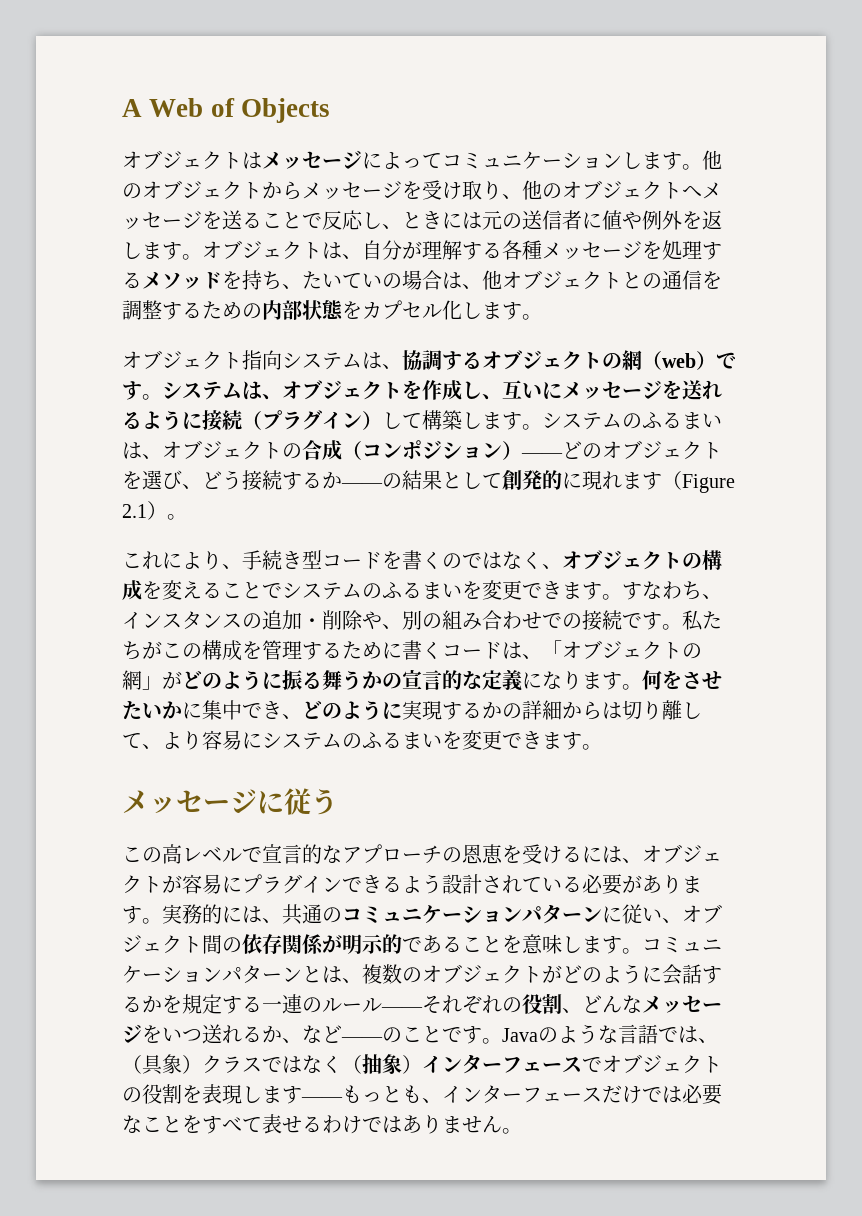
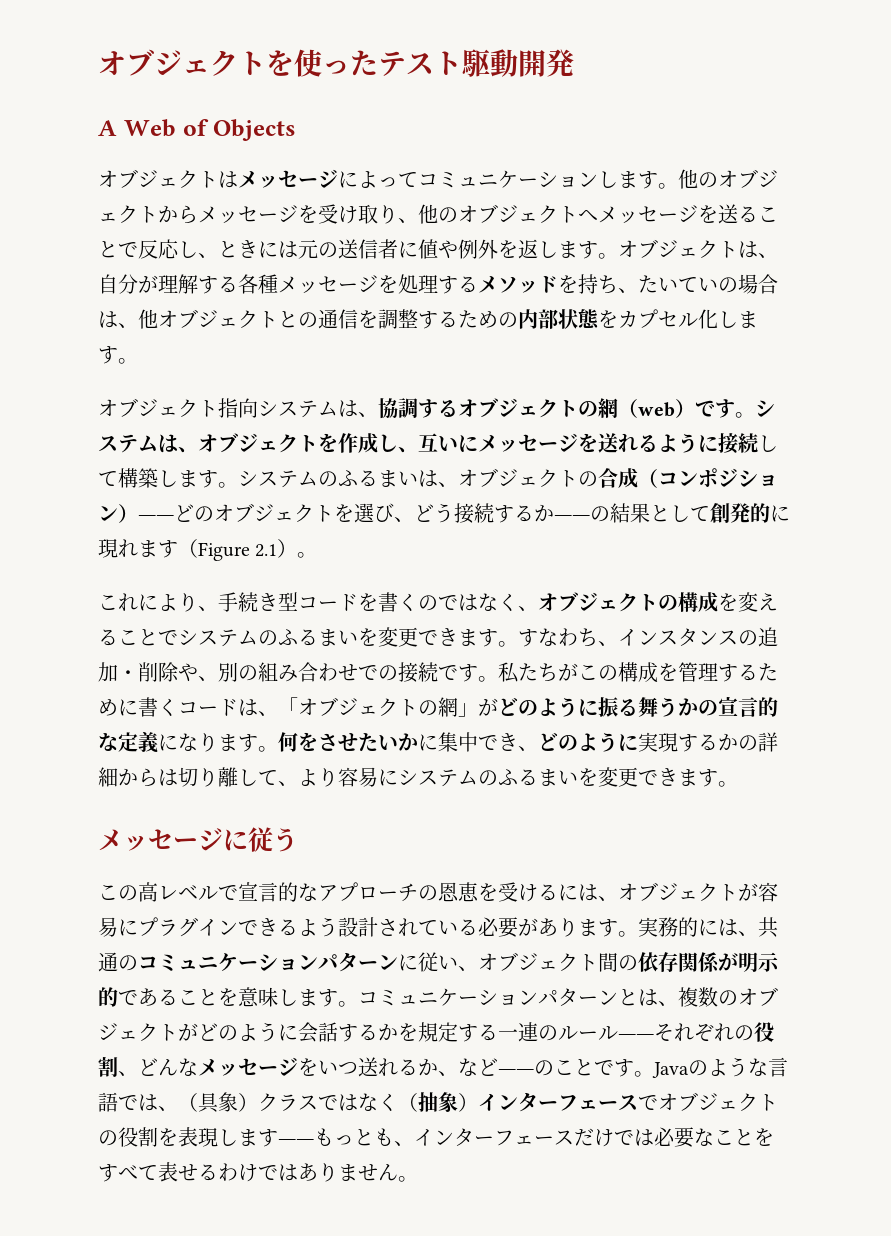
+ オブジェクトを使ったテスト駆動開発
- システムは、オブジェクトを作成し、互いにメッセージを送れるように接続（プラグイン）して構築します。
+ システムは、オブジェクトを作成し、互いにメッセージを送れるように接続して構築します。

